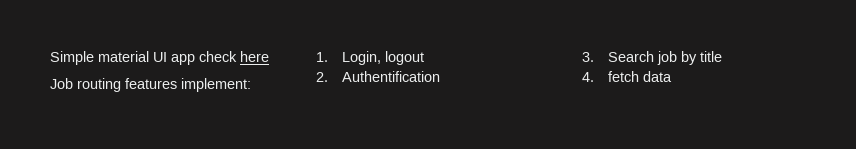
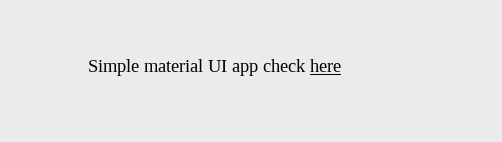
- Job routing features implement:
- 1. Login, logout
- 2. Authentification
- 3. Search job by title
- 4. fetch data

